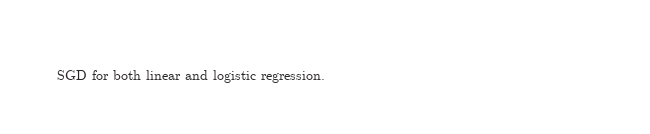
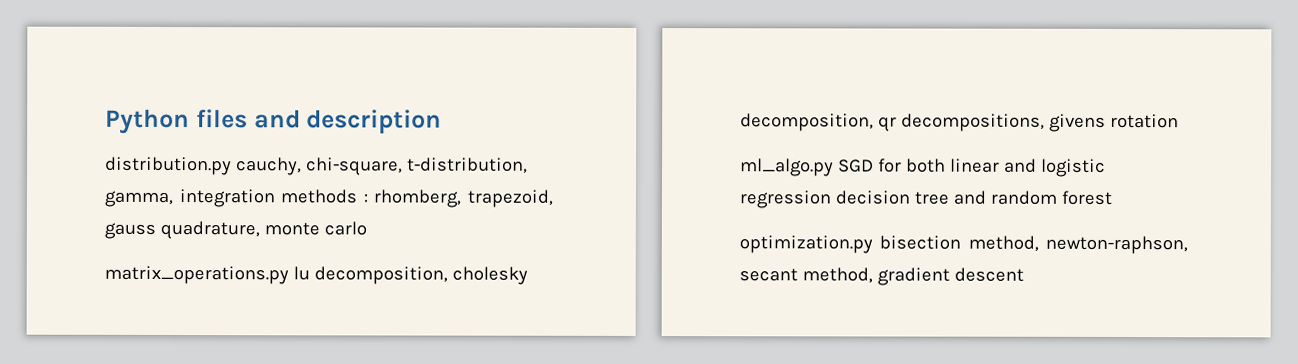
- SGD for both linear and logistic regression.
+ Python files and description
+ distribution.py cauchy, chi-square, t-distribution, gamma, integration methods : rhomberg, trapezoid, gauss quadrature, monte carlo
+ matrix_operations.py lu decomposition, cholesky decomposition, qr decompositions, givens rotation
+ ml_algo.py SGD for both linear and logistic regression decision tree and random forest
+ optimization.py bisection method, newton-raphson, secant method, gradient descent

